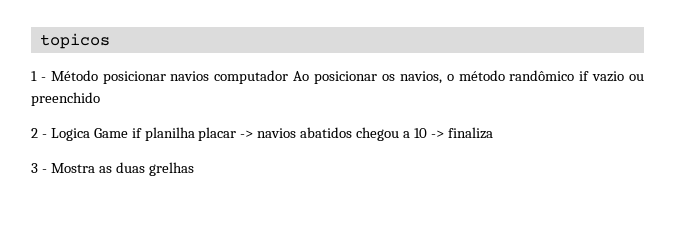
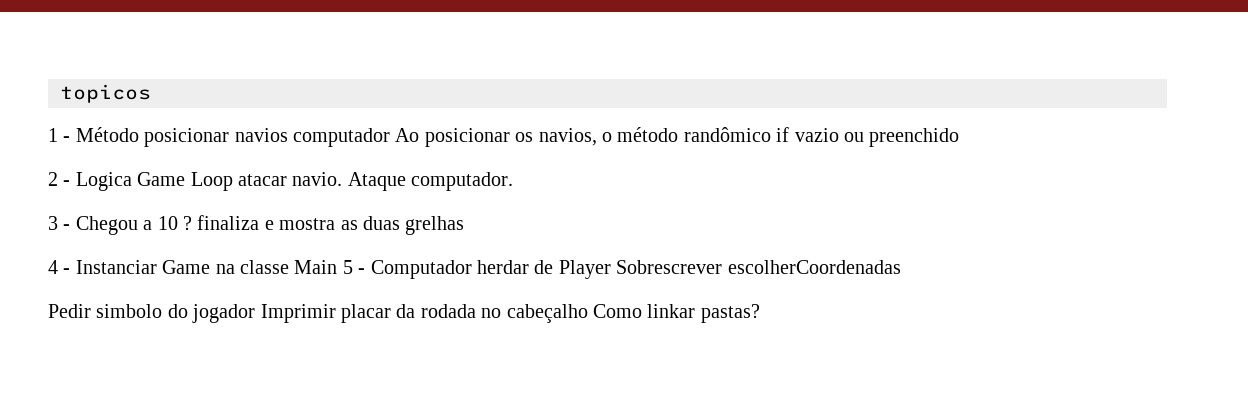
- 2 - Logica Game if planilha placar -> navios abatidos chegou a 10 -> finaliza
- 3 - Mostra as duas grelhas
+ 2 - Logica Game Loop atacar navio. Ataque computador.
+ 3 - Chegou a 10 ? finaliza e mostra as duas grelhas
+ 4 - Instanciar Game na classe Main 5 - Computador herdar de Player Sobrescrever escolherCoordenadas
+ Pedir simbolo do jogador Imprimir placar da rodada no cabeçalho Como linkar pastas?

